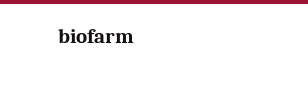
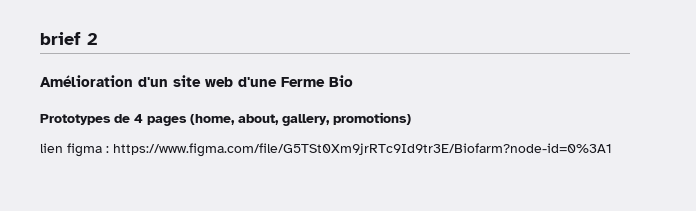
- biofarm
+ brief 2
+ Amélioration d'un site web d'une Ferme Bio
+ Prototypes de 4 pages (home, about, gallery, promotions)
+ lien figma : https://www.figma.com/file/G5TSt0Xm9jrRTc9Id9tr3E/Biofarm?node-id=0%3A1

